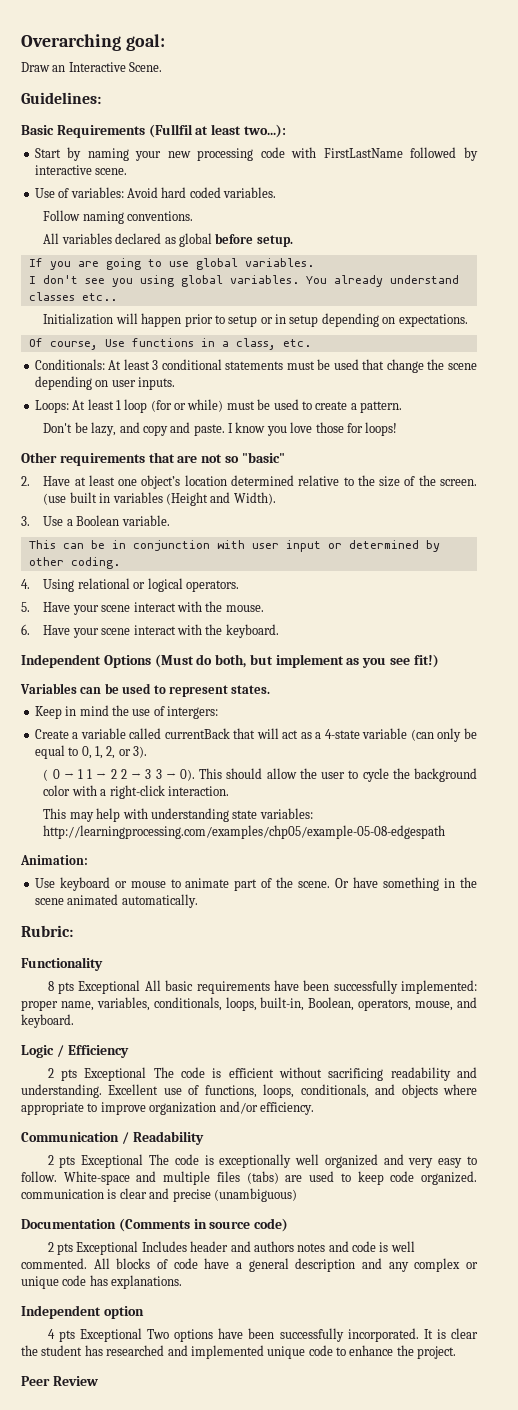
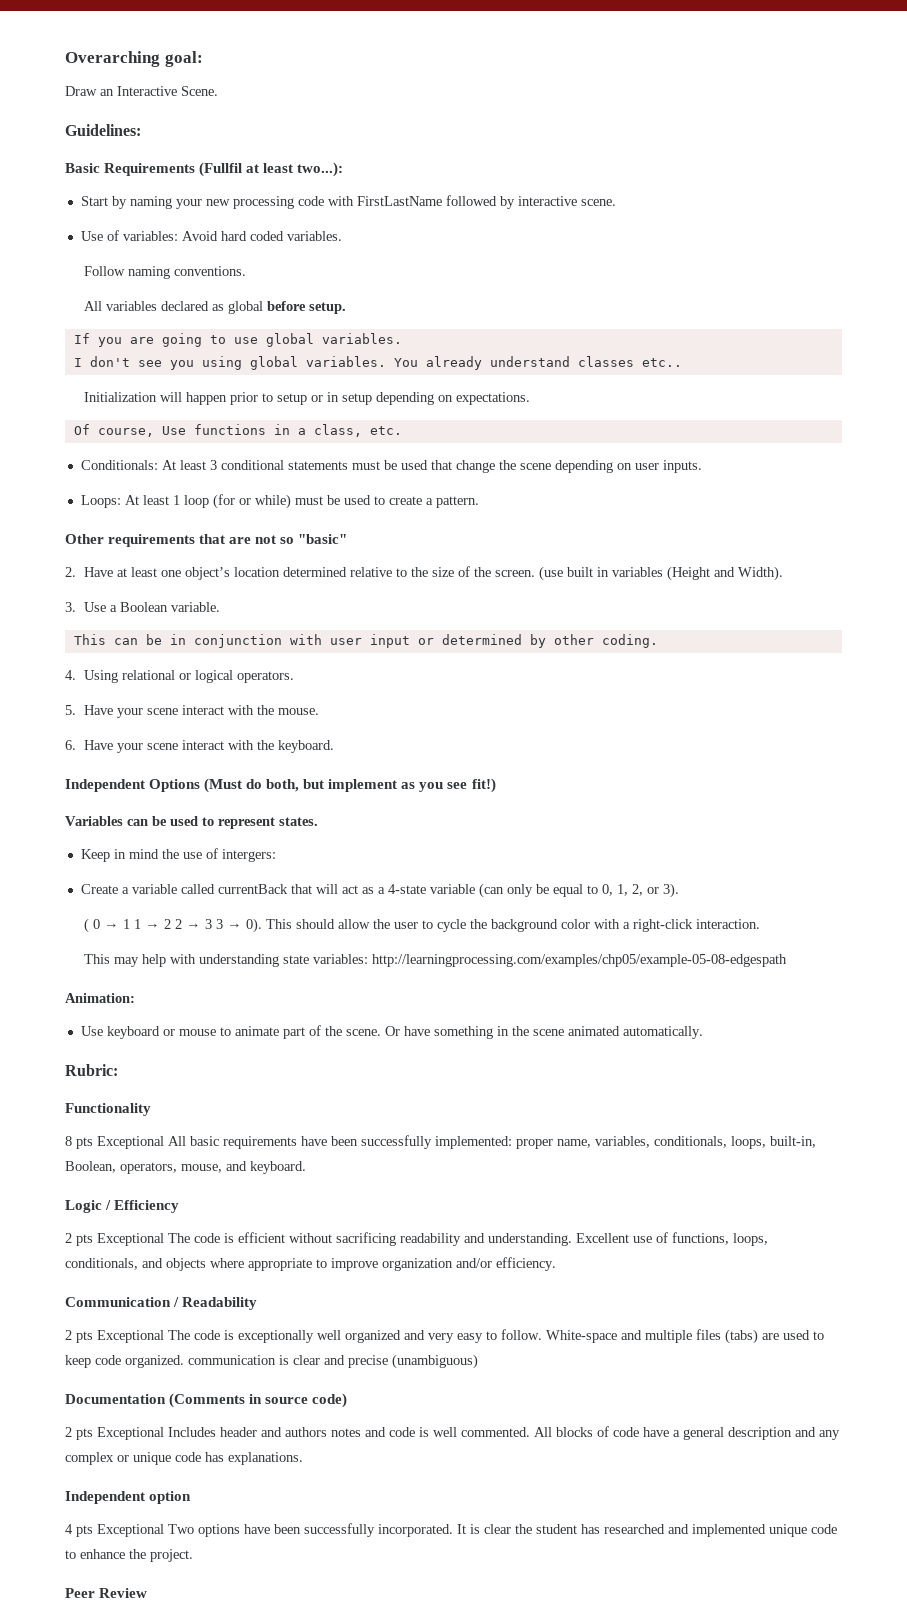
- Don't be lazy, and copy and paste. I know you love those for loops!

